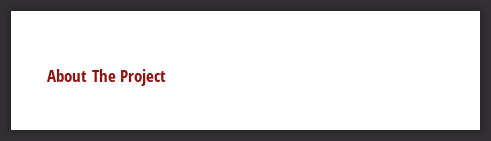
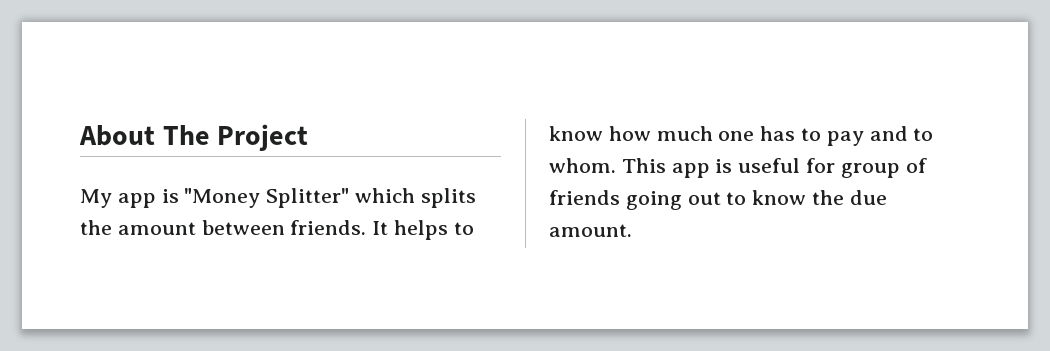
+ My app is "Money Splitter" which splits the amount between friends. It helps to know how much one has to pay and to whom. This app is useful for group of friends going out to know the due amount.

